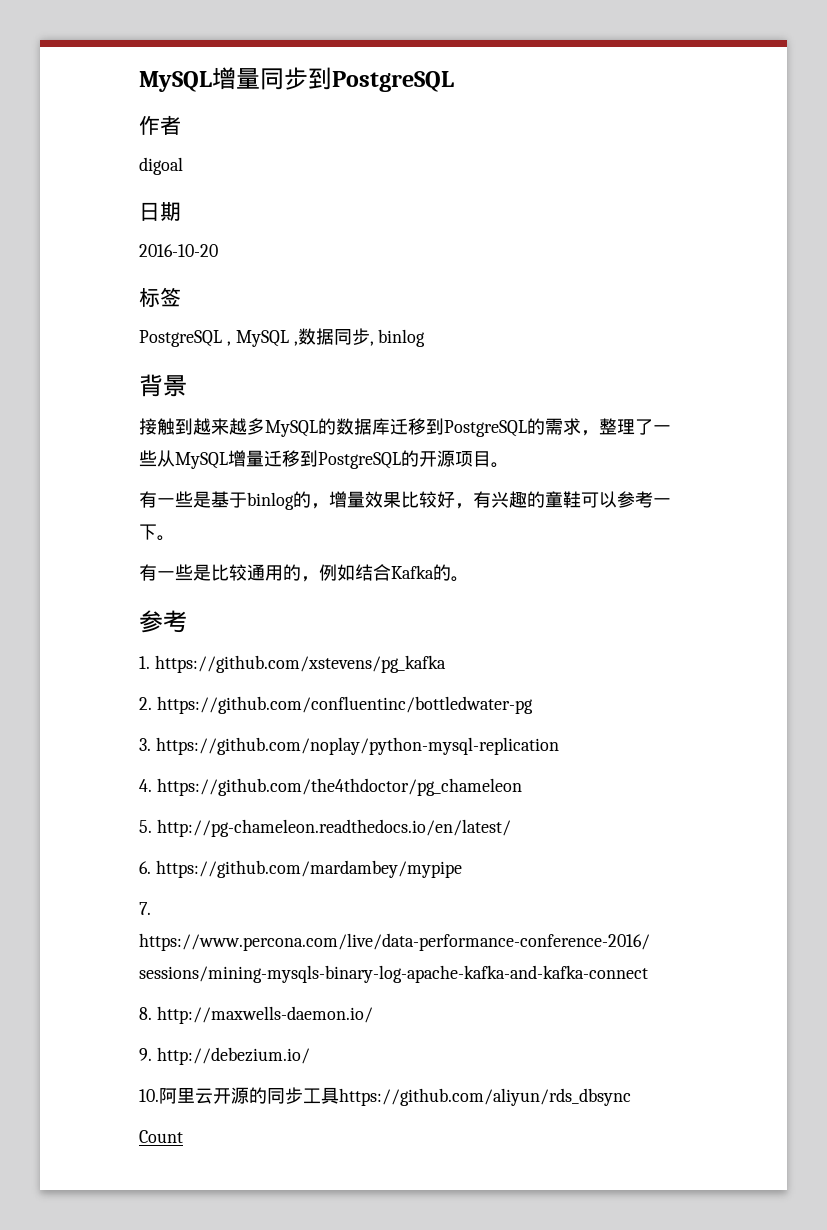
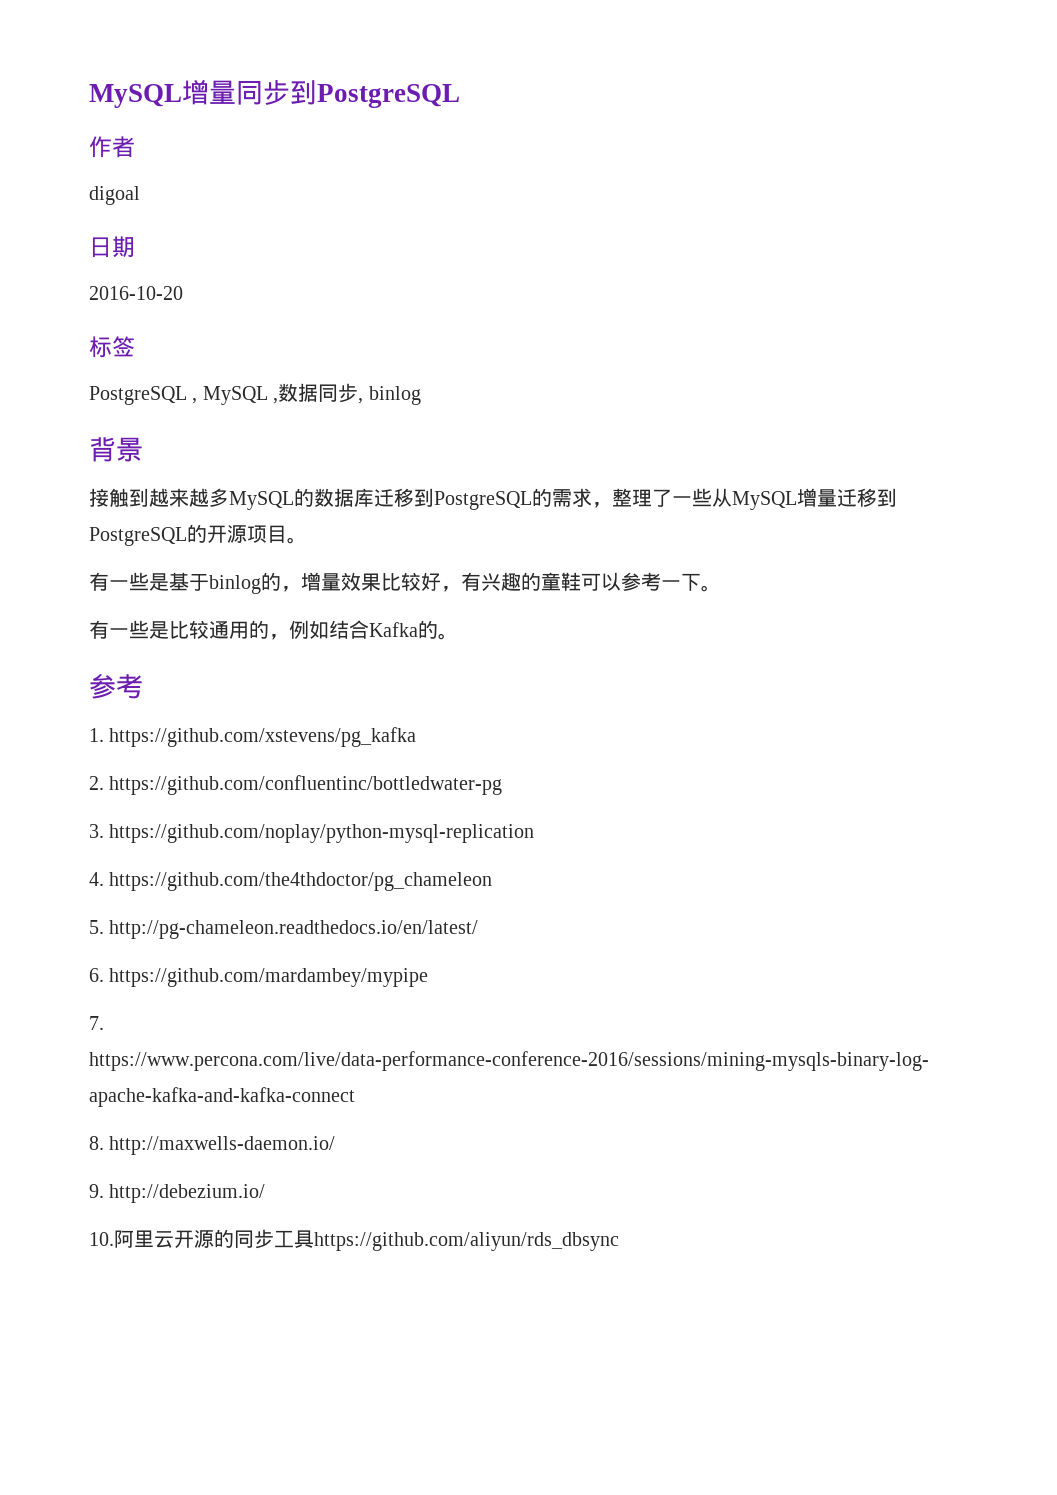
- Count

